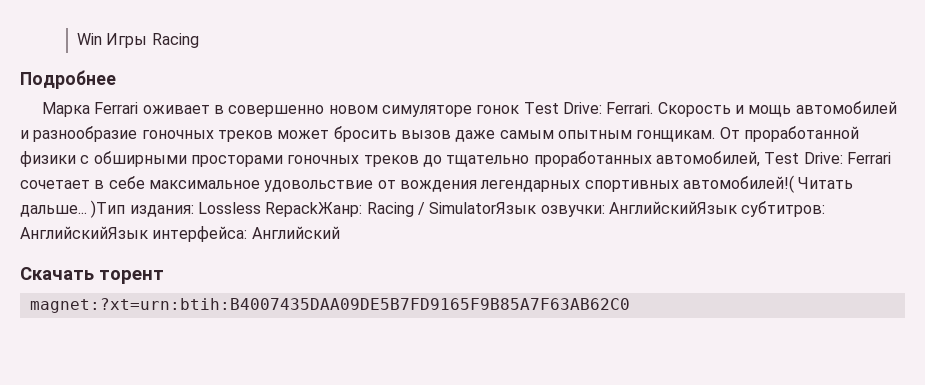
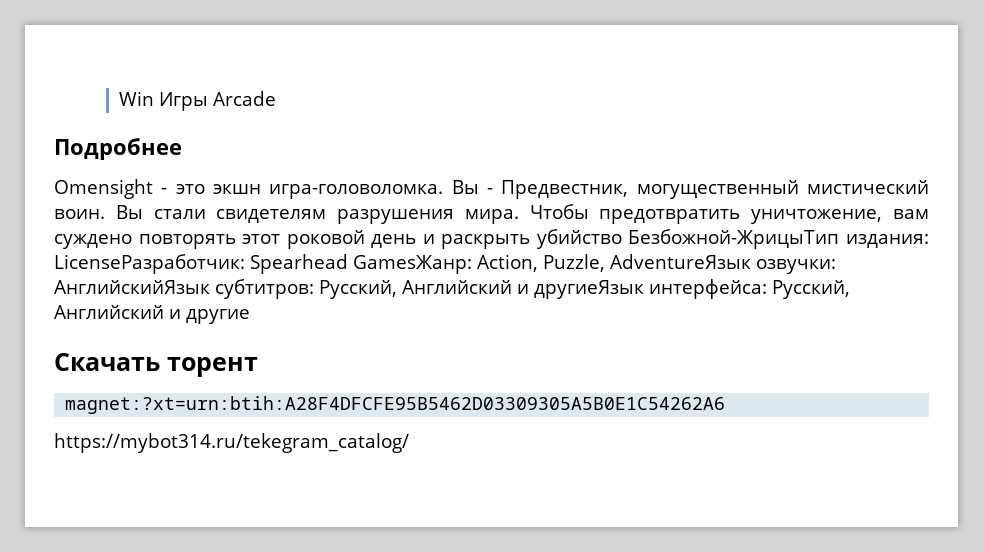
- Win Игры Racing
+ Win Игры Arcade
- Марка Ferrari оживает в совершенно новом симуляторе гонок Test Drive: Ferrari. Скорость и мощь автомобилей и разнообразие гоночных треков может бросить вызов даже самым опытным гонщикам. От проработанной физики с обширными просторами гоночных треков до тщательно проработанных автомобилей, Test Drive: Ferrari сочетает в себе максимальное удовольствие от вождения легендарных спортивных автомобилей!( Читать дальше... )Тип издания: Lossless RepackЖанр: Racing / SimulatorЯзык озвучки: АнглийскийЯзык субтитров: АнглийскийЯзык интерфейса: Английский
+ Omensight - это экшн игра-головоломка. Вы - Предвестник, могущественный мистический воин. Вы стали свидетелям разрушения мира. Чтобы предотвратить уничтожение, вам суждено повторять этот роковой день и раскрыть убийство Безбожной-ЖрицыТип издания: LicenseРазработчик: Spearhead GamesЖанр: Action, Puzzle, AdventureЯзык озвучки: АнглийскийЯзык субтитров: Русский, Английский и другиеЯзык интерфейса: Русский, Английский и другие
- magnet:?xt=urn:btih:B4007435DAA09DE5B7FD9165F9B85A7F63AB62C0
+ magnet:?xt=urn:btih:A28F4DFCFE95B5462D03309305A5B0E1C54262A6
+ https://mybot314.ru/tekegram_catalog/

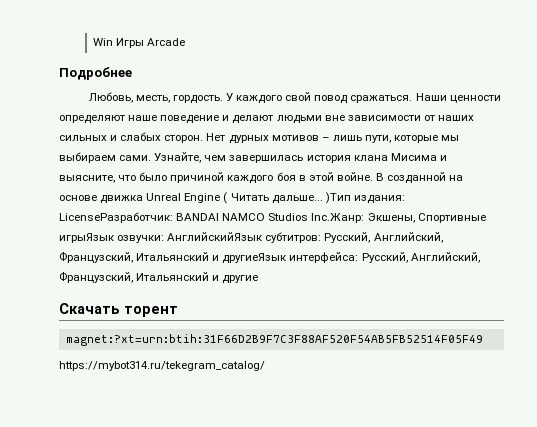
- Omensight - это экшн игра-головоломка. Вы - Предвестник, могущественный мистический воин. Вы стали свидетелям разрушения мира. Чтобы предотвратить уничтожение, вам суждено повторять этот роковой день и раскрыть убийство Безбожной-ЖрицыТип издания: LicenseРазработчик: Spearhead GamesЖанр: Action, Puzzle, AdventureЯзык озвучки: АнглийскийЯзык субтитров: Русский, Английский и другиеЯзык интерфейса: Русский, Английский и другие
+ Любовь, месть, гордость. У каждого свой повод сражаться. Наши ценности определяют наше поведение и делают людьми вне зависимости от наших сильных и слабых сторон. Нет дурных мотивов – лишь пути, которые мы выбираем сами. Узнайте, чем завершилась история клана Мисима и выясните, что было причиной каждого боя в этой войне. В созданной на основе движка Unreal Engine ( Читать дальше... )Тип издания: LicenseРазработчик: BANDAI NAMCO Studios Inc.Жанр: Экшены, Спортивные игрыЯзык озвучки: АнглийскийЯзык субтитров: Русский, Английский, Французский, Итальянский и другиеЯзык интерфейса: Русский, Английский, Французский, Итальянский и другие
- magnet:?xt=urn:btih:A28F4DFCFE95B5462D03309305A5B0E1C54262A6
+ magnet:?xt=urn:btih:31F66D2B9F7C3F88AF520F54AB5FB52514F05F49

